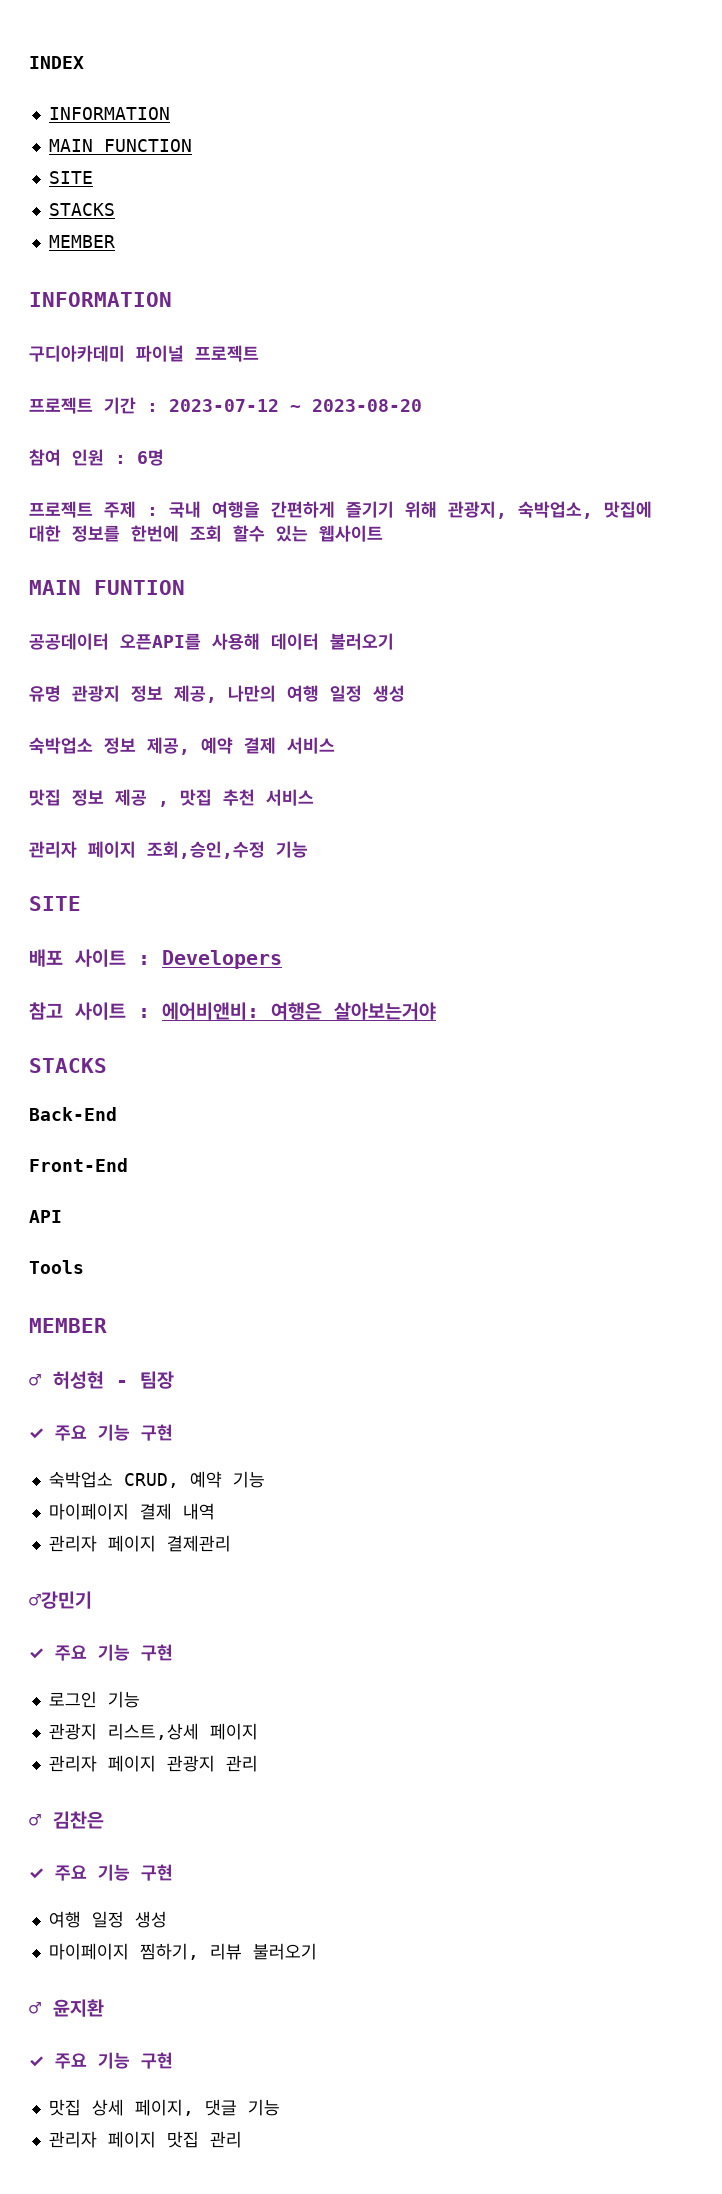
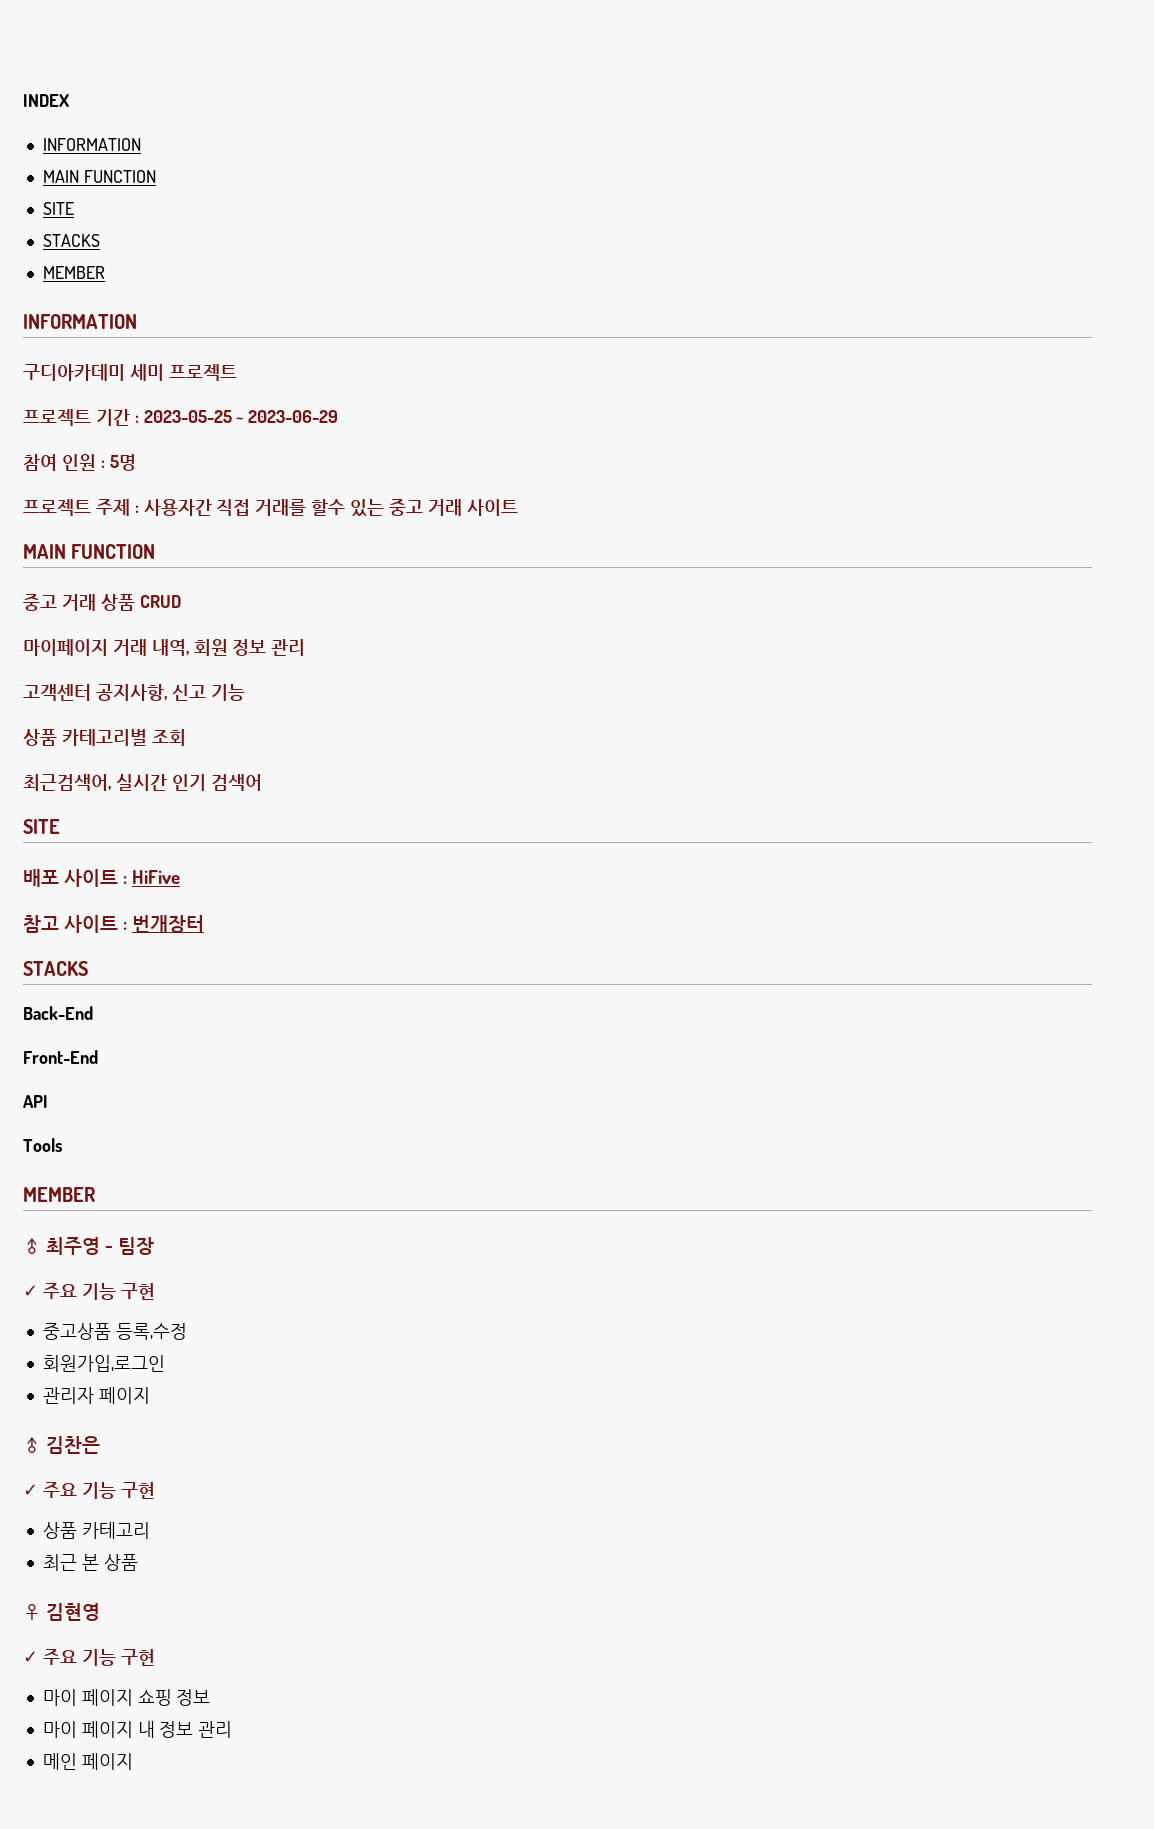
- 구디아카데미 파이널 프로젝트
+ 구디아카데미 세미 프로젝트
- 프로젝트 기간 : 2023-07-12 ~ 2023-08-20
+ 프로젝트 기간 : 2023-05-25 ~ 2023-06-29
- 참여 인원 : 6명
+ 참여 인원 : 5명
- 프로젝트 주제 : 국내 여행을 간편하게 즐기기 위해 관광지, 숙박업소, 맛집에 대한 정보를 한번에 조회 할수 있는 웹사이트
- MAIN FUNTION
- 공공데이터 오픈API를 사용해 데이터 불러오기
- 유명 관광지 정보 제공, 나만의 여행 일정 생성
- 숙박업소 정보 제공, 예약 결제 서비스
- 맛집 정보 제공 , 맛집 추천 서비스
- 관리자 페이지 조회,승인,수정 기능
+ 프로젝트 주제 : 사용자간 직접 거래를 할수 있는 중고 거래 사이트
+ MAIN FUNCTION
+ 중고 거래 상품 CRUD
+ 마이페이지 거래 내역, 회원 정보 관리
+ 고객센터 공지사항, 신고 기능
+ 상품 카테고리별 조회
+ 최근검색어, 실시간 인기 검색어
- 배포 사이트 : Developers
+ 배포 사이트 : HiFive
- 참고 사이트 : 에어비앤비: 여행은 살아보는거야
+ 참고 사이트 : 번개장터
- ♂ 허성현 - 팀장
+ ♂ 최주영 - 팀장
- 숙박업소 CRUD, 예약 기능
- 마이페이지 결제 내역
- 관리자 페이지 결제관리
- ♂강민기
- ✓ 주요 기능 구현
- 로그인 기능
- 관광지 리스트,상세 페이지
- 관리자 페이지 관광지 관리
+ 중고상품 등록,수정
+ 회원가입,로그인
+ 관리자 페이지
  ♂ 김찬은
  ✓ 주요 기능 구현
- 여행 일정 생성
- 마이페이지 찜하기, 리뷰 불러오기
- ♂ 윤지환
+ 상품 카테고리
+ 최근 본 상품
+ ♀ 김현영
  ✓ 주요 기능 구현
- 맛집 상세 페이지, 댓글 기능
- 관리자 페이지 맛집 관리
+ 마이 페이지 쇼핑 정보
+ 마이 페이지 내 정보 관리
+ 메인 페이지

